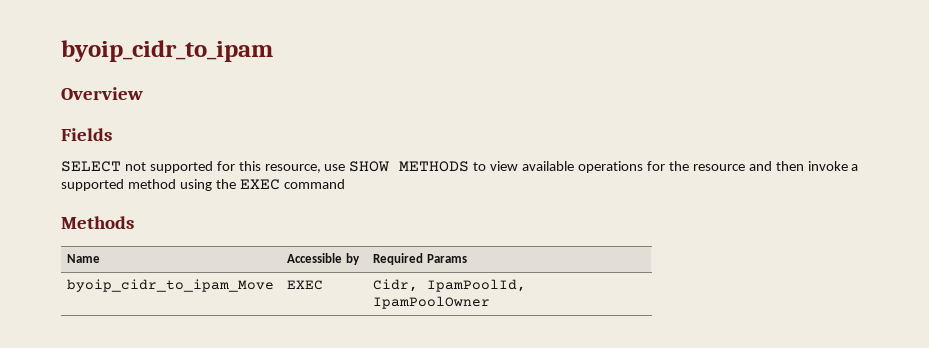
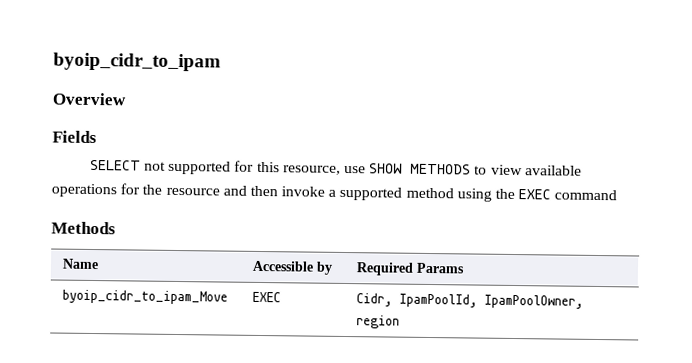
- byoip_cidr_to_ipam_Move | EXEC | Cidr, IpamPoolId, IpamPoolOwner
+ byoip_cidr_to_ipam_Move | EXEC | Cidr, IpamPoolId, IpamPoolOwner, region

